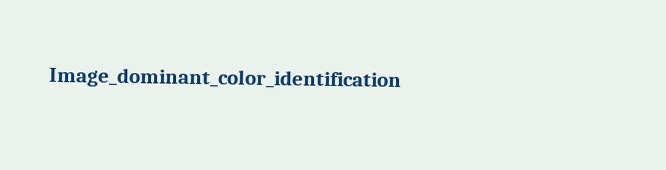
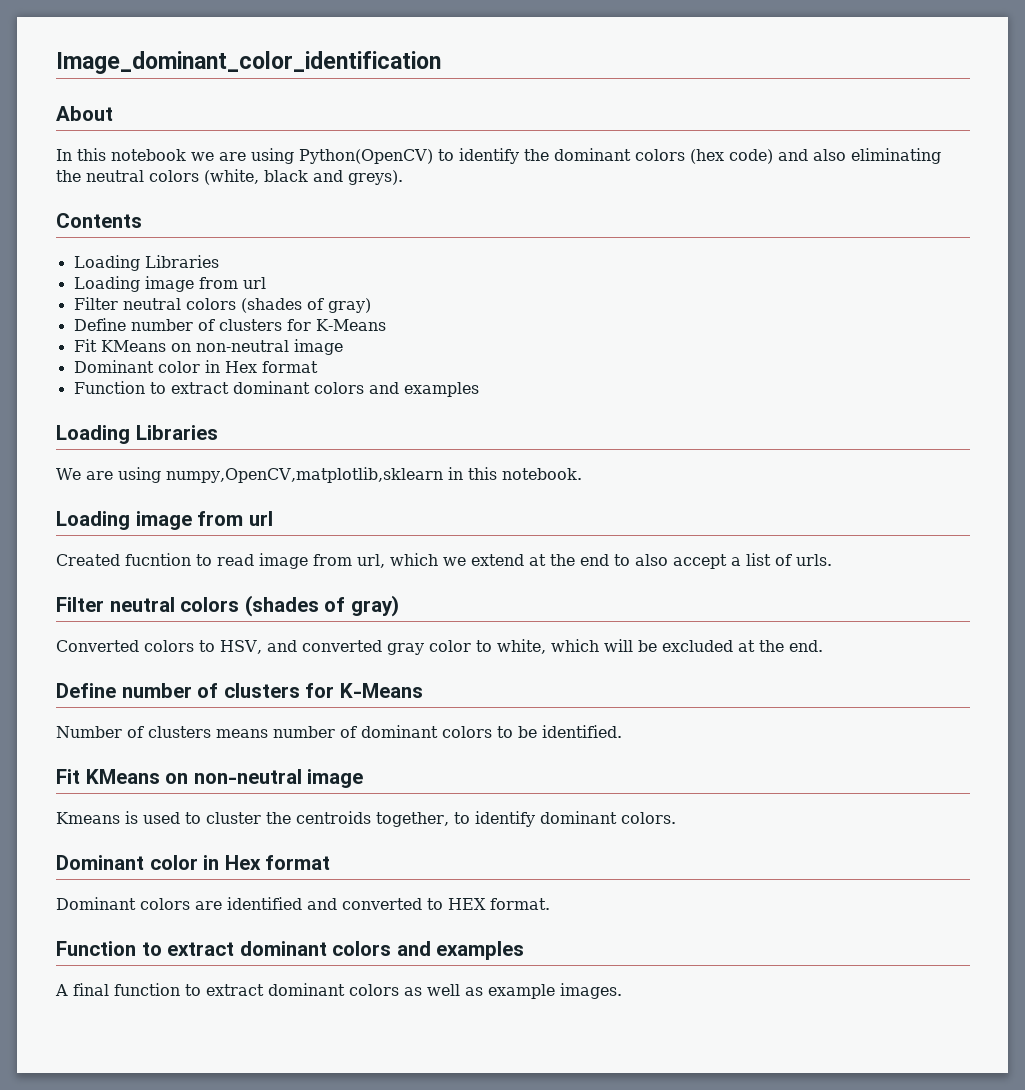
+ About
+ In this notebook we are using Python(OpenCV) to identify the dominant colors (hex code) and also eliminating the neutral colors (white, black and greys).
+ Contents
+ Loading Libraries
+ Loading image from url
+ Filter neutral colors (shades of gray)
+ Define number of clusters for K-Means
+ Fit KMeans on non-neutral image
+ Dominant color in Hex format
+ Function to extract dominant colors and examples
+ Loading Libraries
+ We are using numpy,OpenCV,matplotlib,sklearn in this notebook.
+ Loading image from url
+ Created fucntion to read image from url, which we extend at the end to also accept a list of urls.
+ Filter neutral colors (shades of gray)
+ Converted colors to HSV, and converted gray color to white, which will be excluded at the end.
+ Define number of clusters for K-Means
+ Number of clusters means number of dominant colors to be identified.
+ Fit KMeans on non-neutral image
+ Kmeans is used to cluster the centroids together, to identify dominant colors.
+ Dominant color in Hex format
+ Dominant colors are identified and converted to HEX format.
+ Function to extract dominant colors and examples
+ A final function to extract dominant colors as well as example images.

